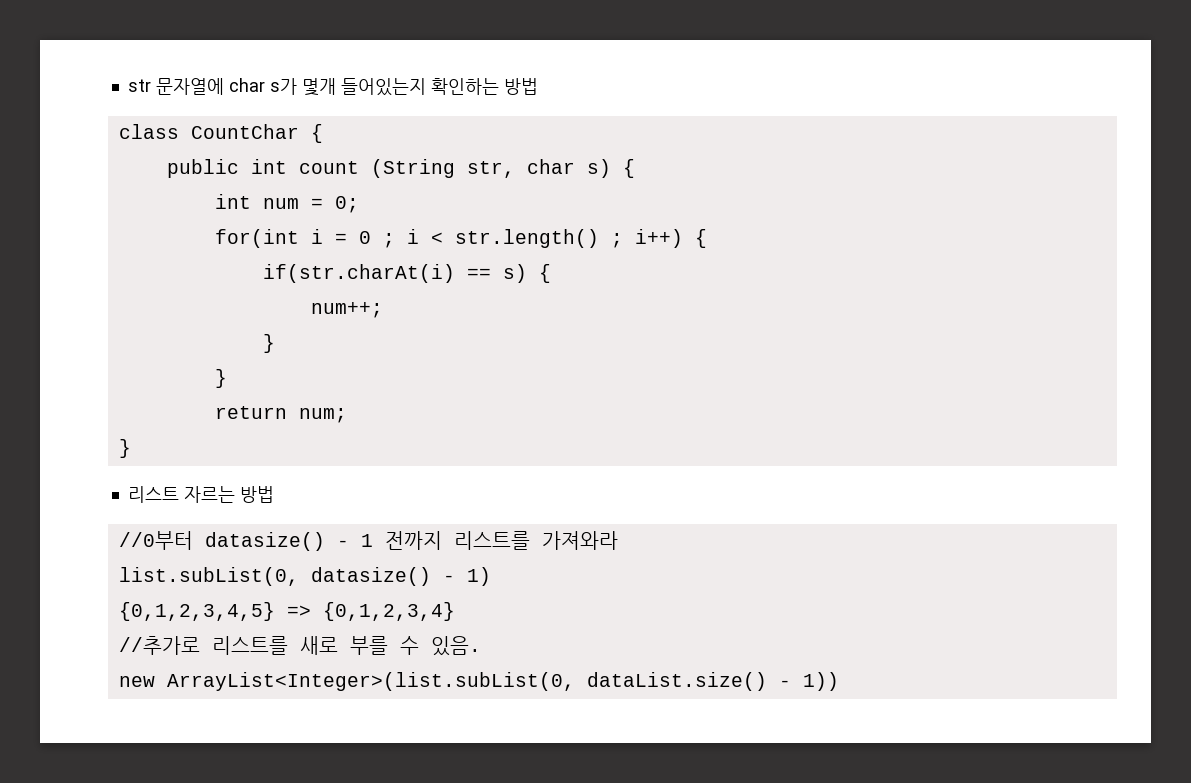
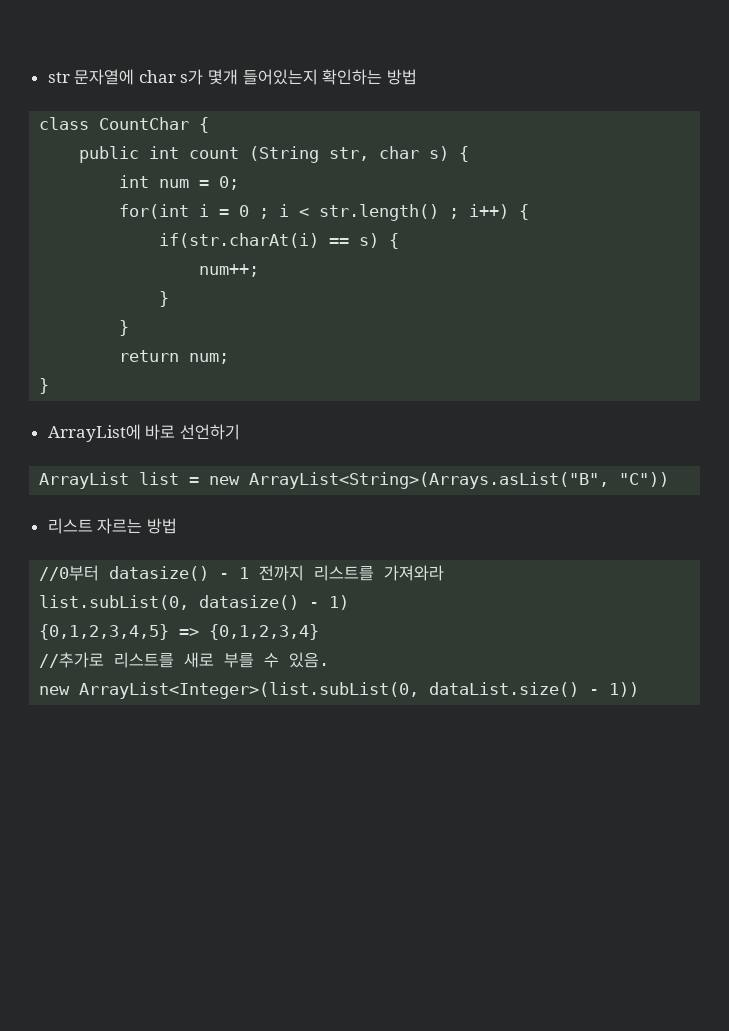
+ ArrayList에 바로 선언하기
+ ArrayList list = new ArrayList<String>(Arrays.asList("B", "C"))

